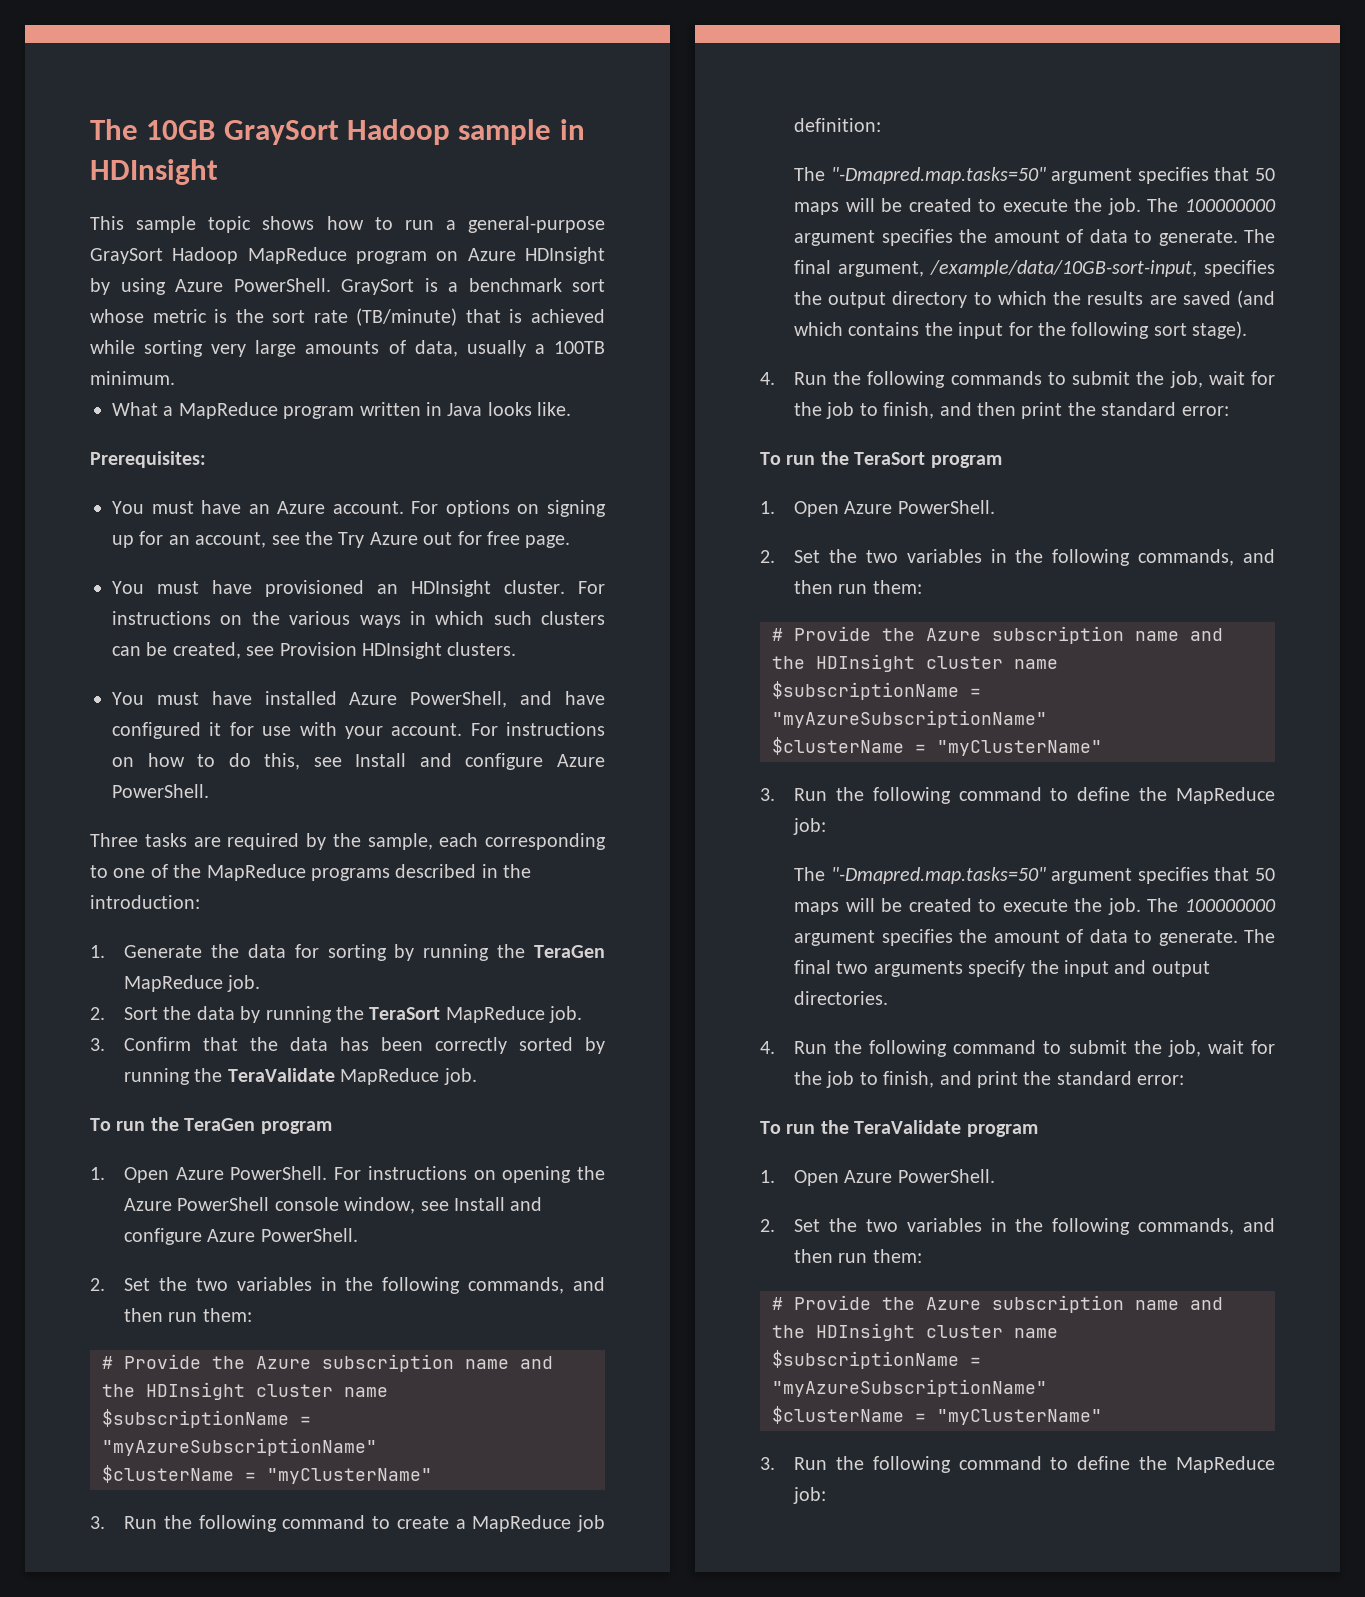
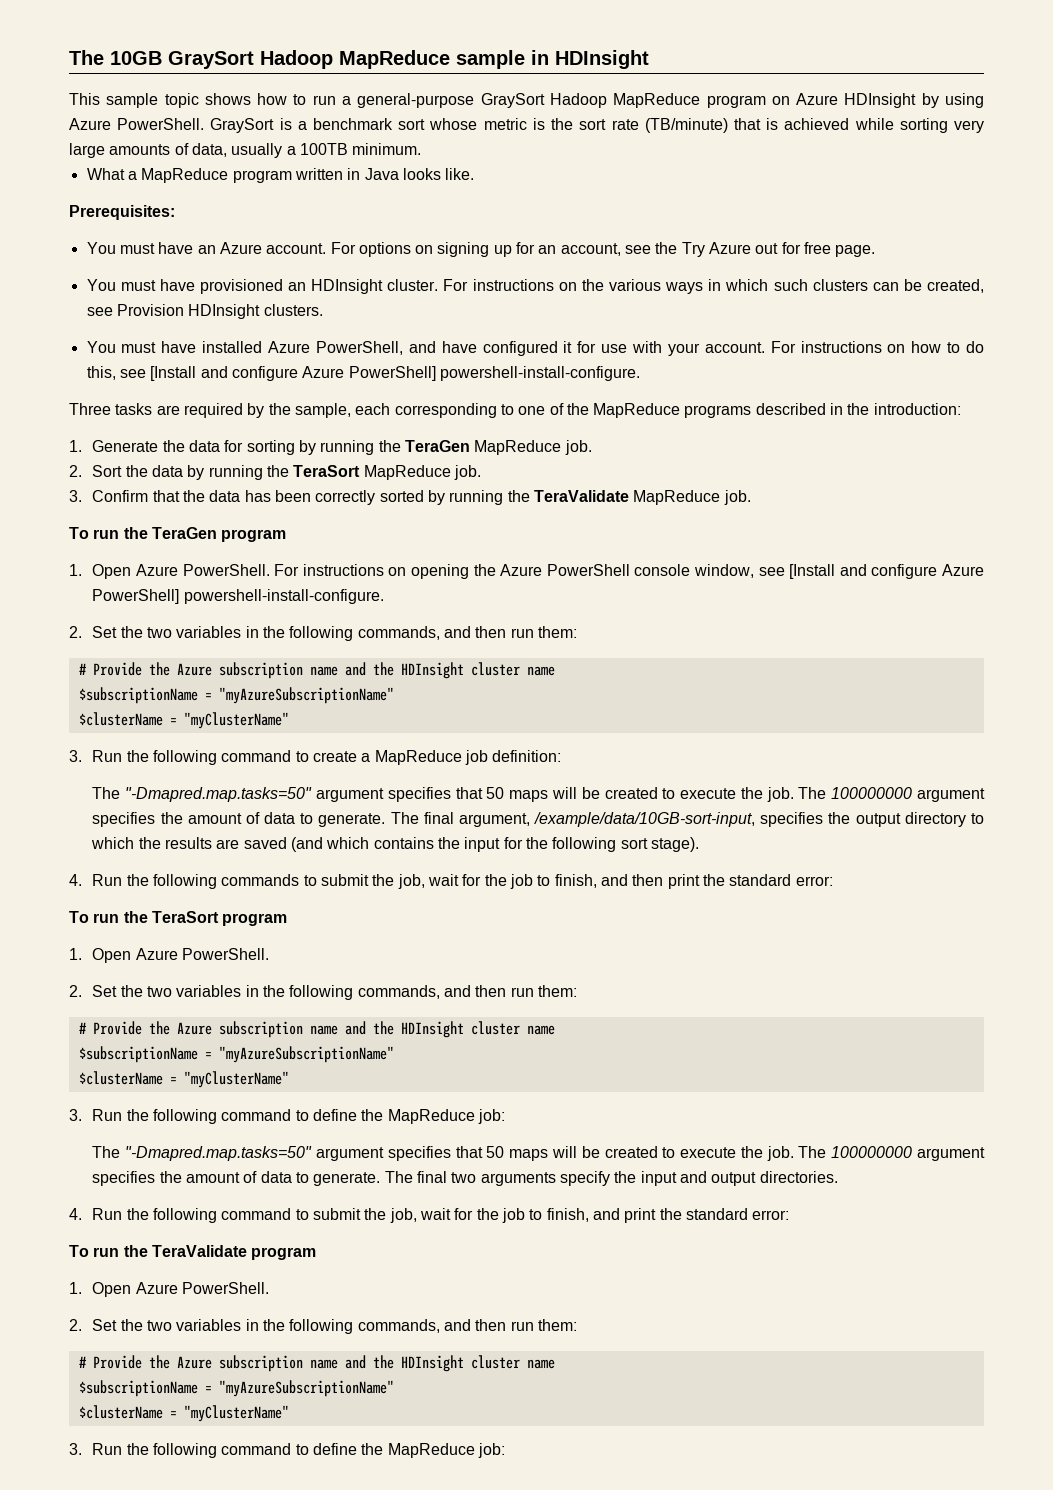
- The 10GB GraySort Hadoop sample in HDInsight
+ The 10GB GraySort Hadoop MapReduce sample in HDInsight
- For instructions on how to do this, see Install and configure Azure PowerShell.
+ For instructions on how to do this, see [Install and configure Azure PowerShell] powershell-install-configure.
- For instructions on opening the Azure PowerShell console window, see Install and configure Azure PowerShell.
+ For instructions on opening the Azure PowerShell console window, see [Install and configure Azure PowerShell] powershell-install-configure.

